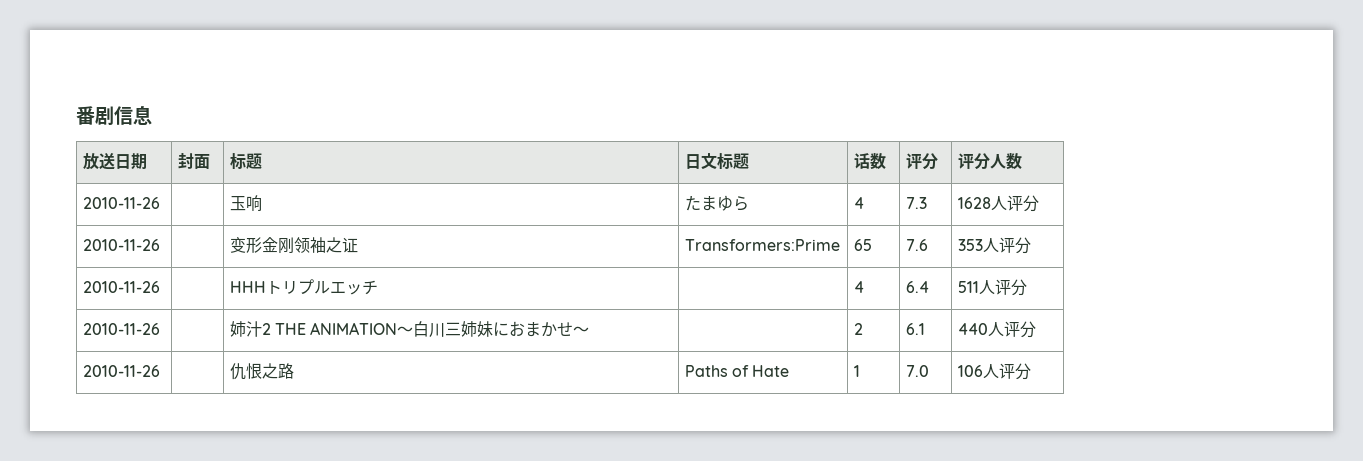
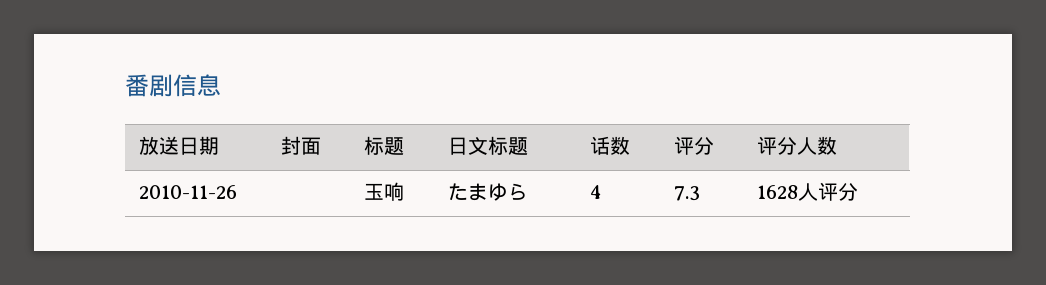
- 2010-11-26 | | 变形金刚领袖之证 | Transformers:Prime | 65 | 7.6 | 353人评分
- 2010-11-26 | | HHHトリプルエッチ | | 4 | 6.4 | 511人评分
- 2010-11-26 | | 姉汁2 THE ANIMATION～白川三姉妹におまかせ～ | | 2 | 6.1 | 440人评分
- 2010-11-26 | | 仇恨之路 | Paths of Hate | 1 | 7.0 | 106人评分

